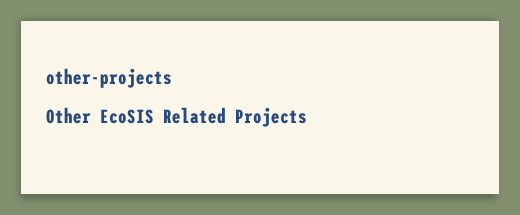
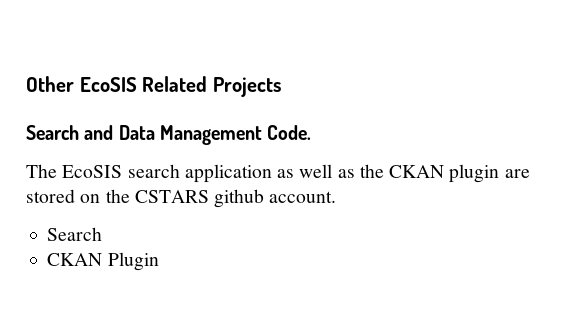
- other-projects
+ Search and Data Management Code.
+ The EcoSIS search application as well as the CKAN plugin are stored on the CSTARS github account.
+ Search
+ CKAN Plugin

